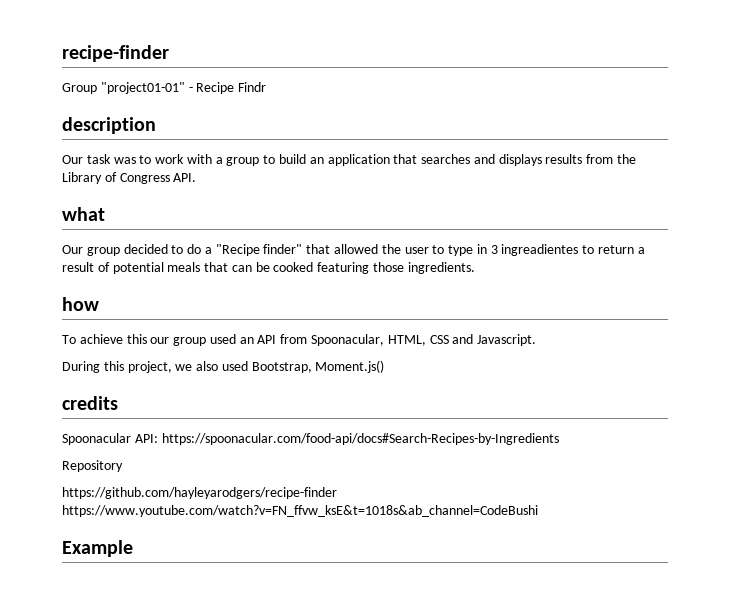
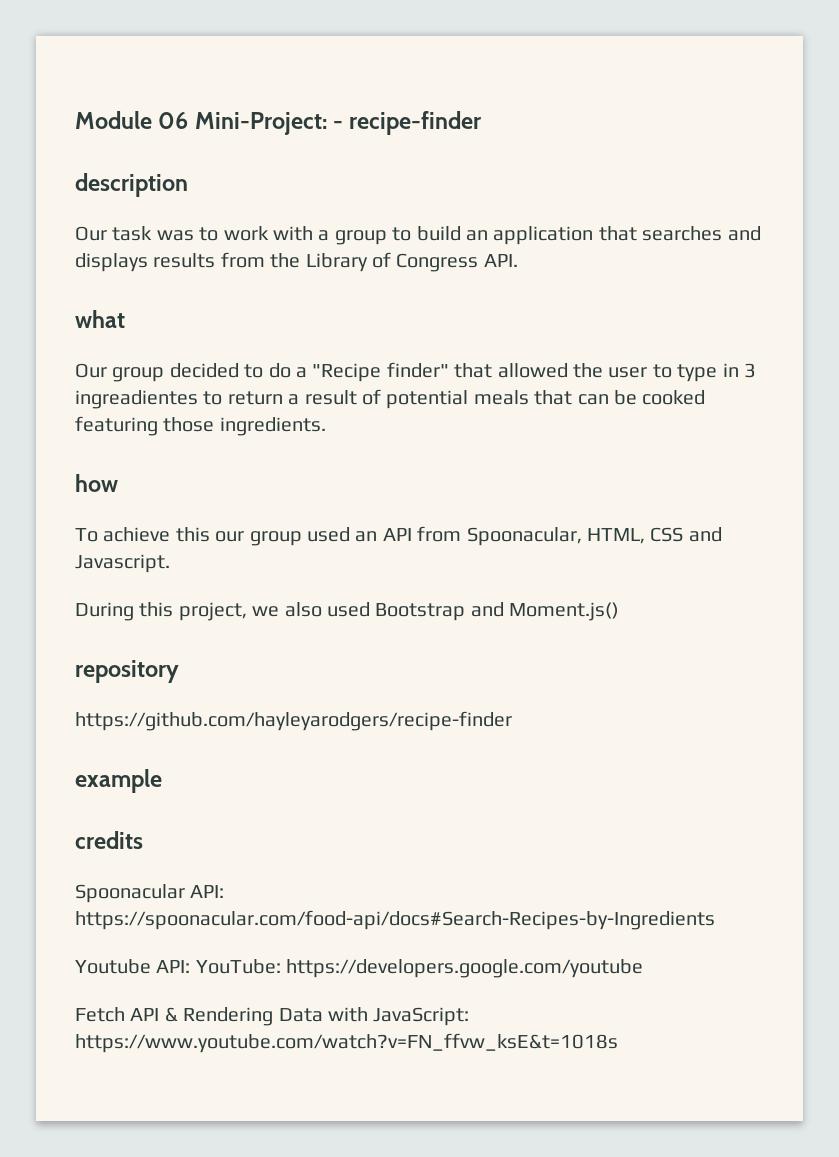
- recipe-finder
- Group "project01-01" - Recipe Findr
+ Module 06 Mini-Project: - recipe-finder
- During this project, we also used Bootstrap, Moment.js()
+ During this project, we also used Bootstrap and Moment.js()
+ repository
+ https://github.com/hayleyarodgers/recipe-finder
+ example
- Repository
- https://github.com/hayleyarodgers/recipe-finder https://www.youtube.com/watch?v=FN_ffvw_ksE&t=1018s&ab_channel=CodeBushi
- Example
+ Youtube API: YouTube: https://developers.google.com/youtube
+ Fetch API & Rendering Data with JavaScript: https://www.youtube.com/watch?v=FN_ffvw_ksE&t=1018s

